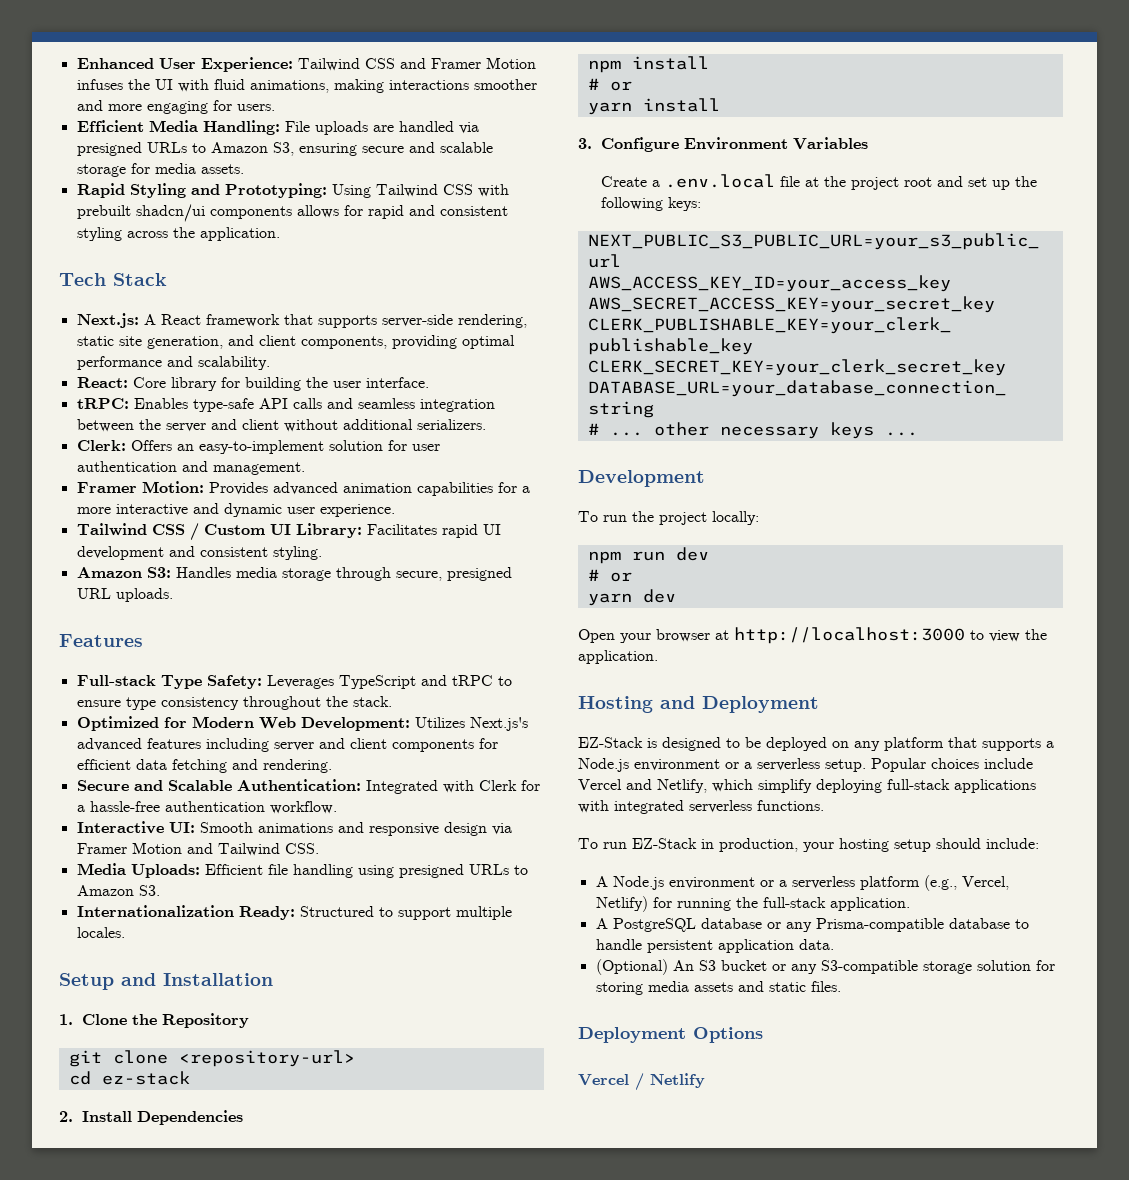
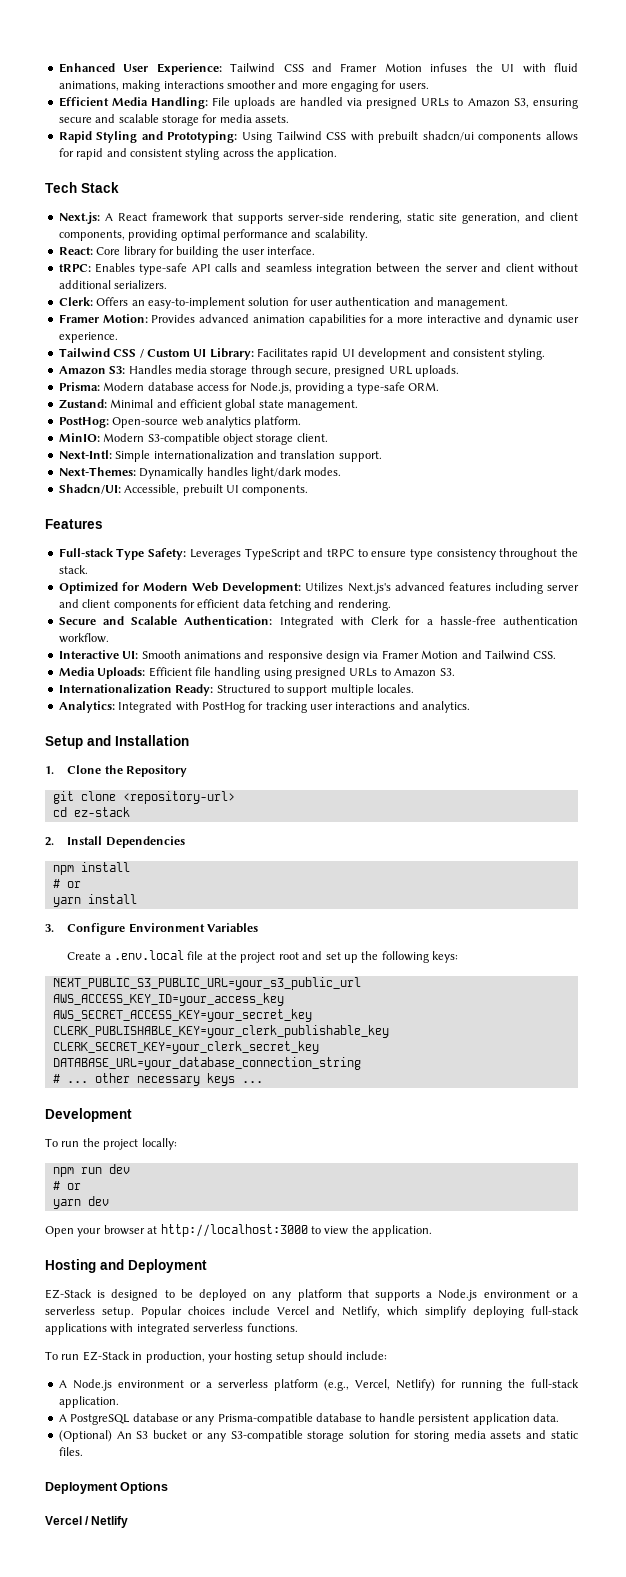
+ Prisma: Modern database access for Node.js, providing a type-safe ORM.
+ Zustand: Minimal and efficient global state management.
+ PostHog: Open-source web analytics platform.
+ MinIO: Modern S3-compatible object storage client.
+ Next-Intl: Simple internationalization and translation support.
+ Next-Themes: Dynamically handles light/dark modes.
+ Shadcn/UI: Accessible, prebuilt UI components.
+ Analytics: Integrated with PostHog for tracking user interactions and analytics.

